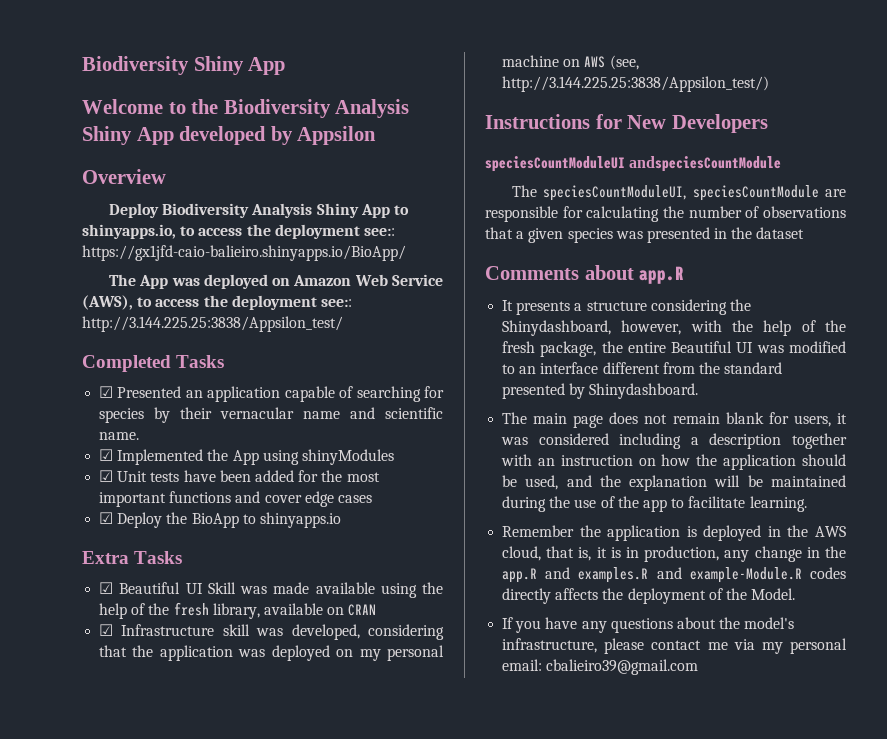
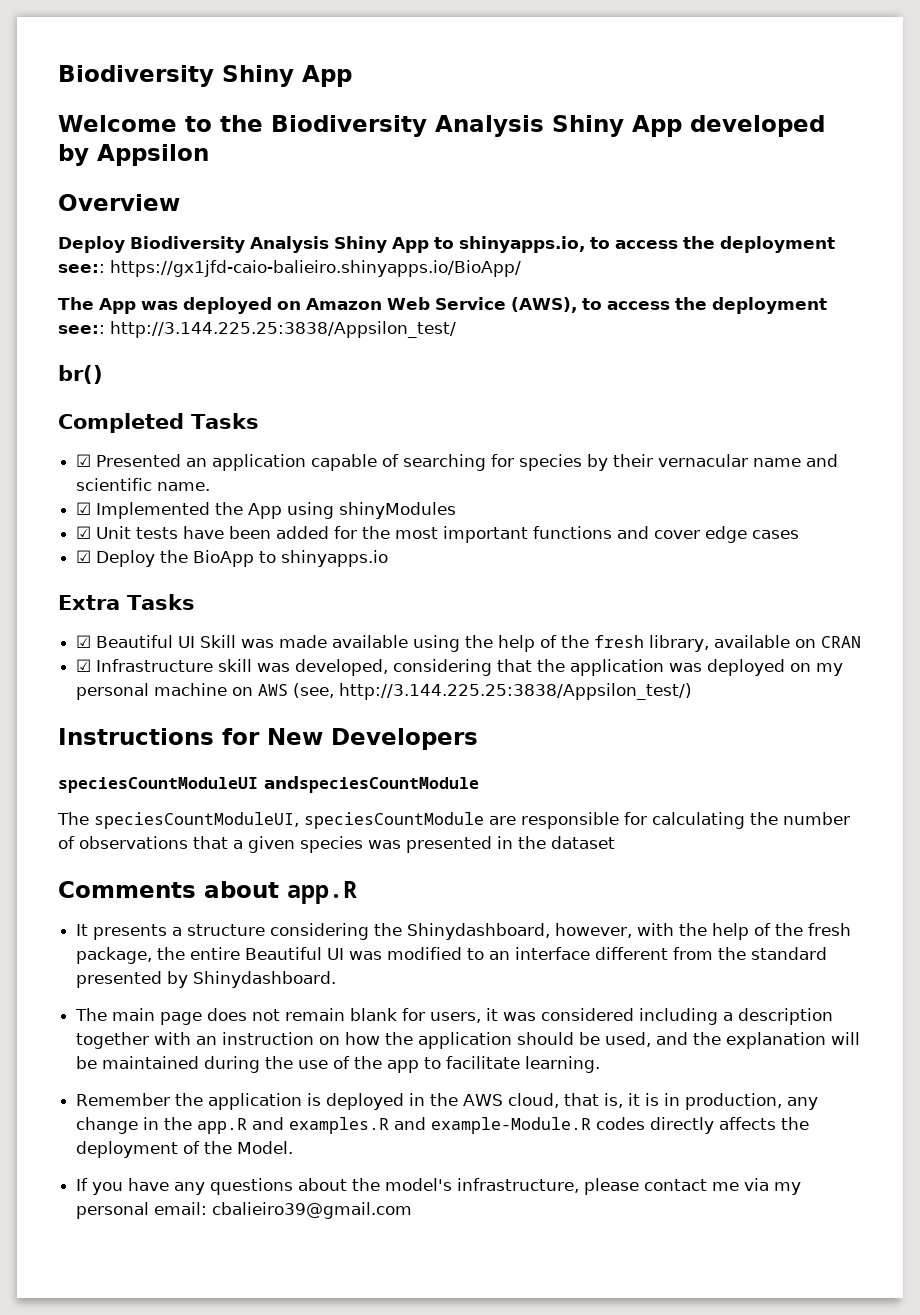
+ br()

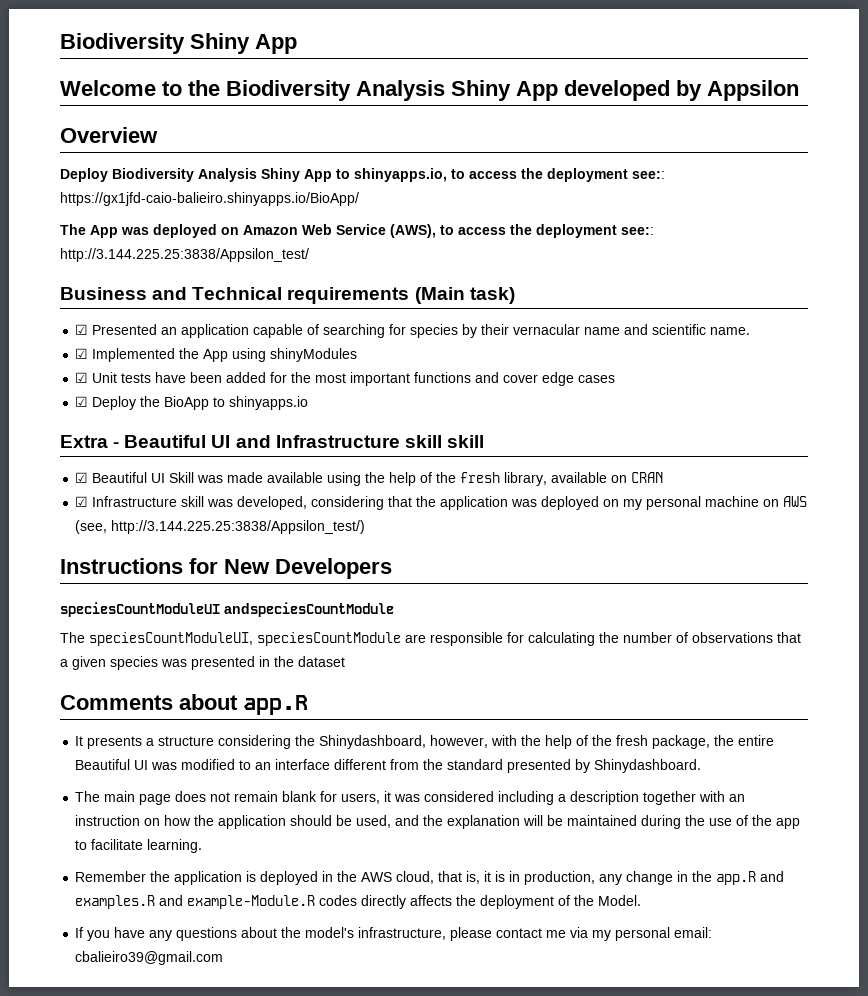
- br()
- Completed Tasks
+ Business and Technical requirements (Main task)
- Extra Tasks
+ Extra - Beautiful UI and Infrastructure skill skill

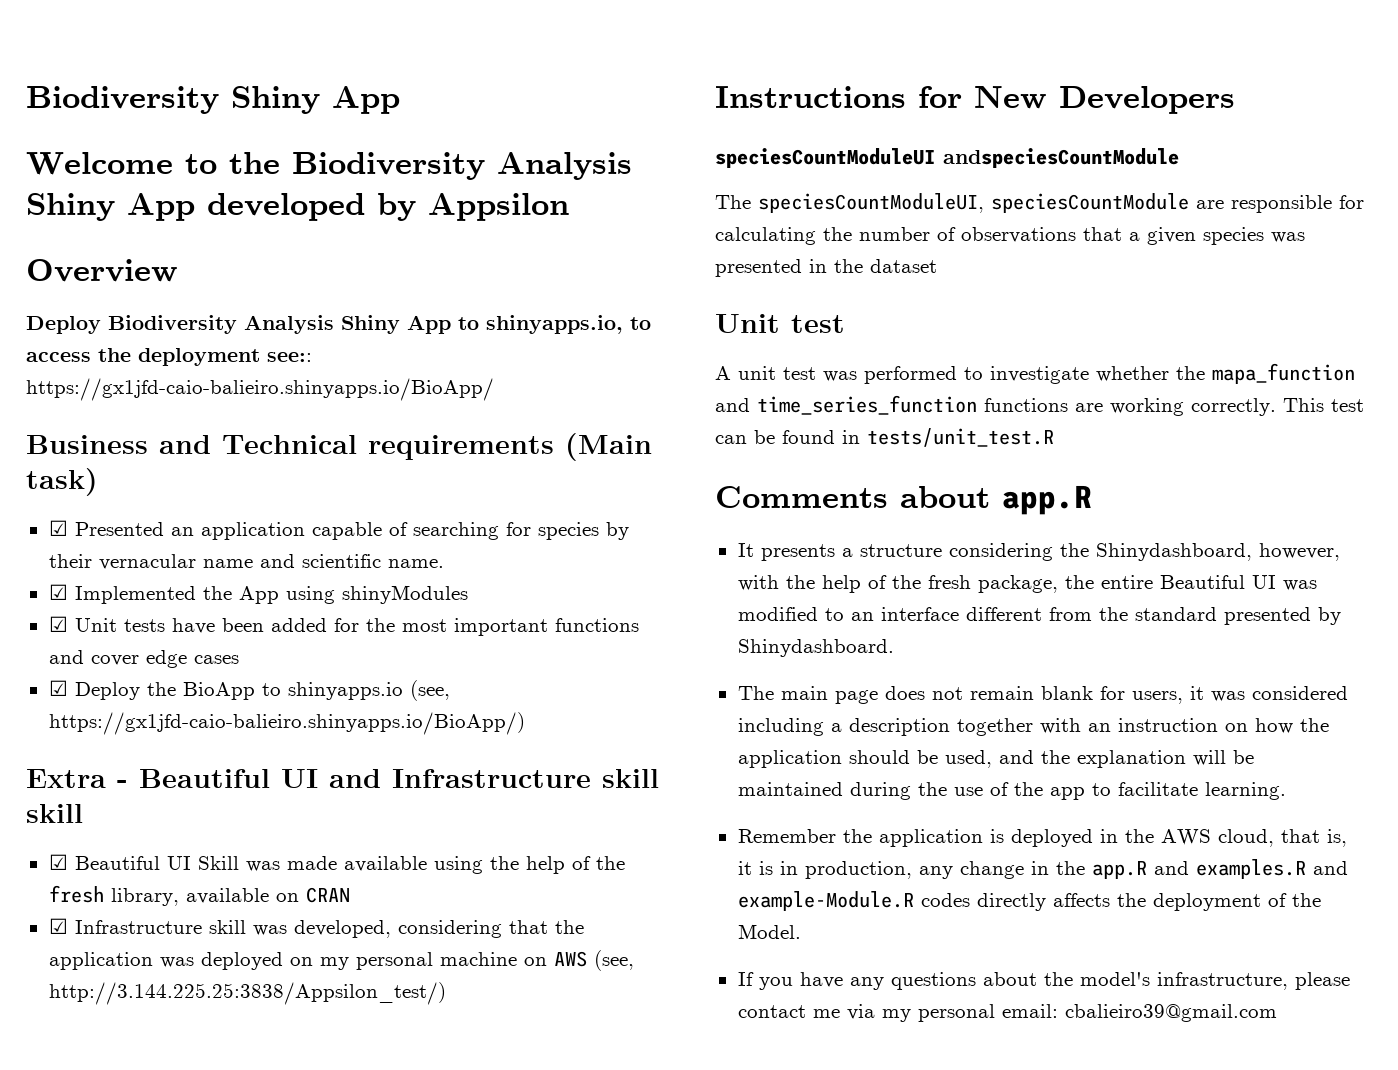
- The App was deployed on Amazon Web Service (AWS), to access the deployment see:: http://3.144.225.25:3838/Appsilon_test/
- ☑ Deploy the BioApp to shinyapps.io
+ ☑ Deploy the BioApp to shinyapps.io (see, https://gx1jfd-caio-balieiro.shinyapps.io/BioApp/)
+ Unit test
+ A unit test was performed to investigate whether the mapa_function and time_series_function functions are working correctly. This test can be found in tests/unit_test.R

